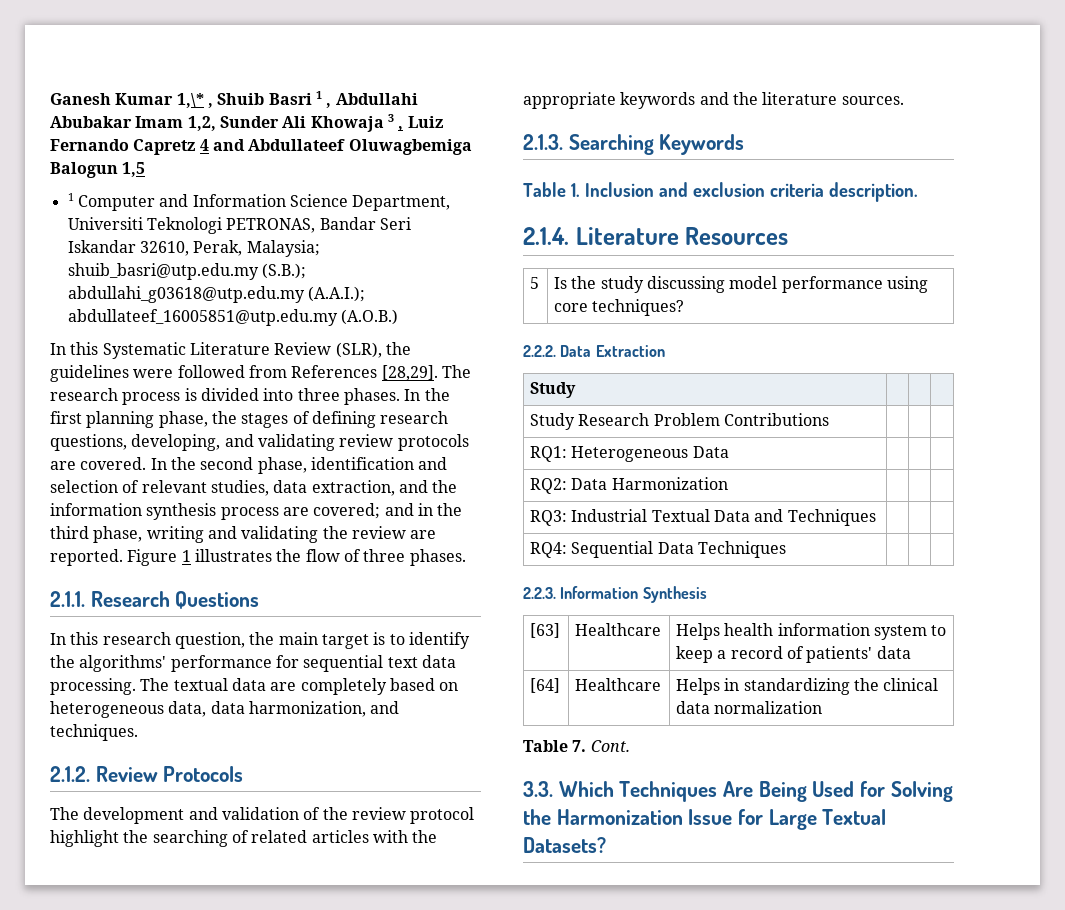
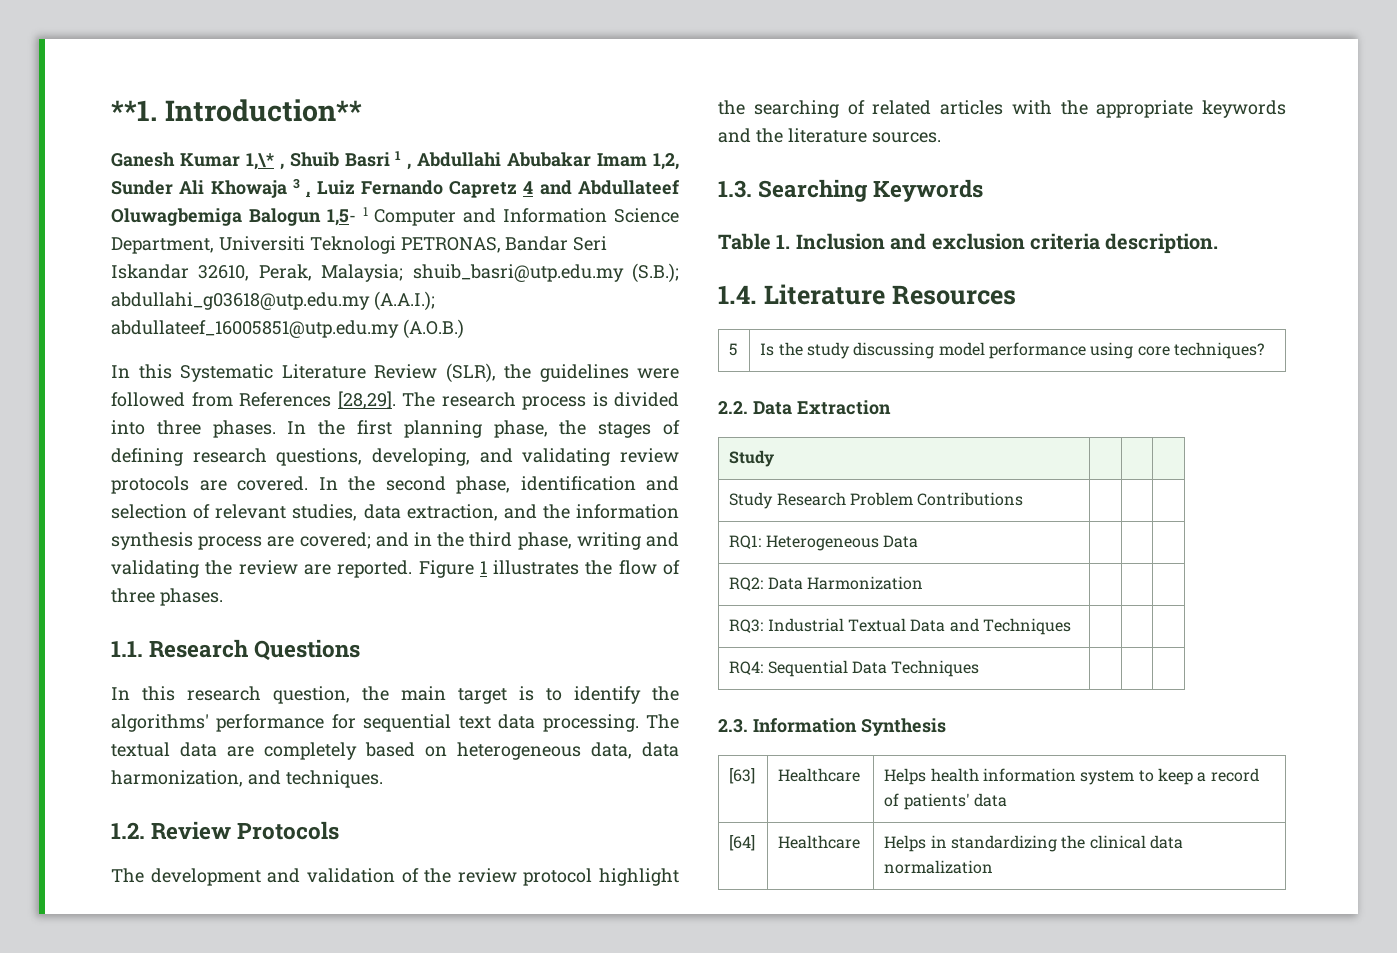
+ **1. Introduction**
- Ganesh Kumar 1,\* , Shuib Basri 1 , Abdullahi Abubakar Imam 1,2, Sunder Ali Khowaja 3 , Luiz Fernando Capretz 4 and Abdullateef Oluwagbemiga Balogun 1,5
- 1 Computer and Information Science Department, Universiti Teknologi PETRONAS, Bandar Seri Iskandar 32610, Perak, Malaysia; shuib_basri@utp.edu.my (S.B.); abdullahi_g03618@utp.edu.my (A.A.I.); abdullateef_16005851@utp.edu.my (A.O.B.)
+ Ganesh Kumar 1,\* , Shuib Basri 1 , Abdullahi Abubakar Imam 1,2, Sunder Ali Khowaja 3 , Luiz Fernando Capretz 4 and Abdullateef Oluwagbemiga Balogun 1,5- 1 Computer and Information Science Department, Universiti Teknologi PETRONAS, Bandar Seri Iskandar 32610, Perak, Malaysia; shuib_basri@utp.edu.my (S.B.); abdullahi_g03618@utp.edu.my (A.A.I.); abdullateef_16005851@utp.edu.my (A.O.B.)
- 2.1.1. Research Questions
+ 1.1. Research Questions
- 2.1.2. Review Protocols
+ 1.2. Review Protocols
- 2.1.3. Searching Keywords
+ 1.3. Searching Keywords
- 2.1.4. Literature Resources
+ 1.4. Literature Resources
- 2.2.2. Data Extraction
+ 2.2. Data Extraction
- 2.2.3. Information Synthesis
+ 2.3. Information Synthesis
- Table 7. Cont.
- 3.3. Which Techniques Are Being Used for Solving the Harmonization Issue for Large Textual Datasets?

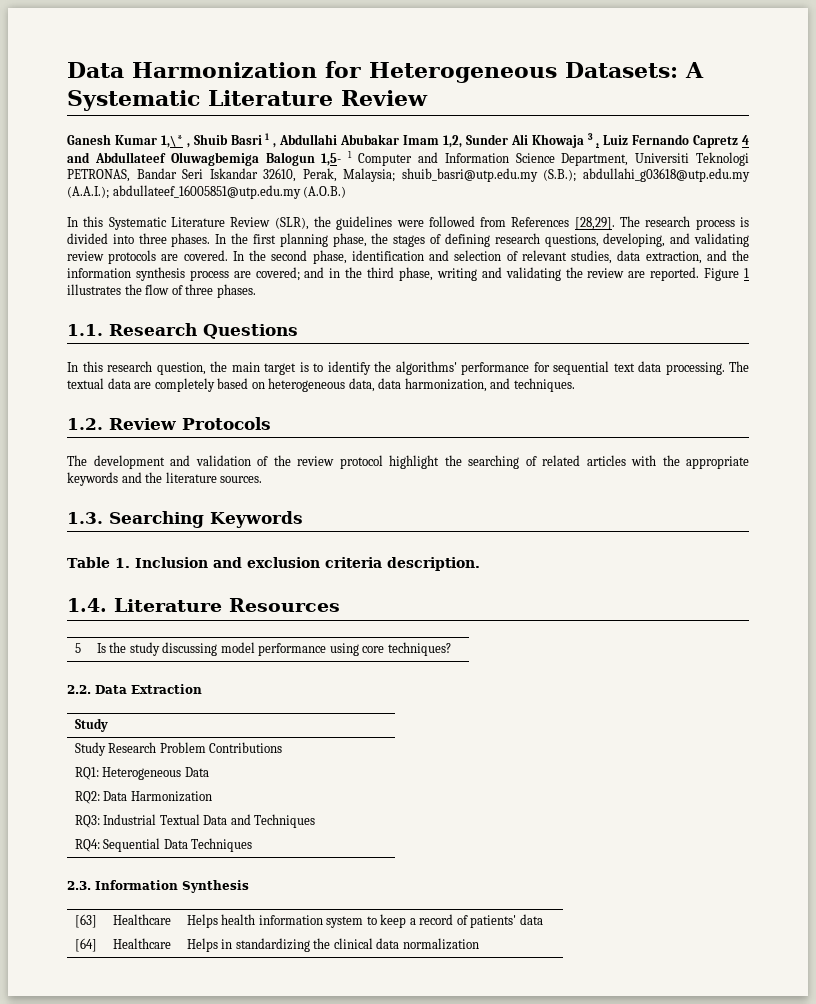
- **1. Introduction**
+ Data Harmonization for Heterogeneous Datasets: A Systematic Literature Review

